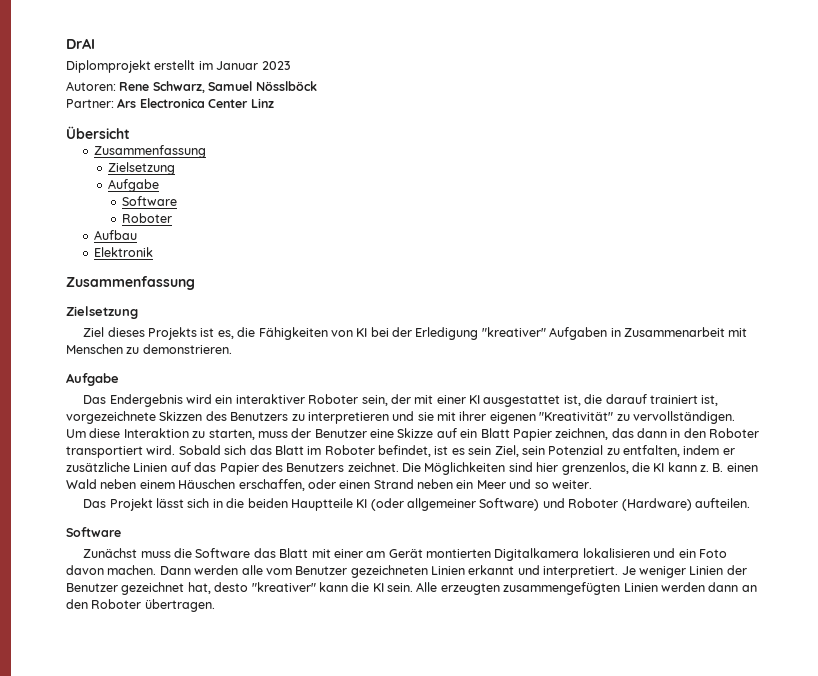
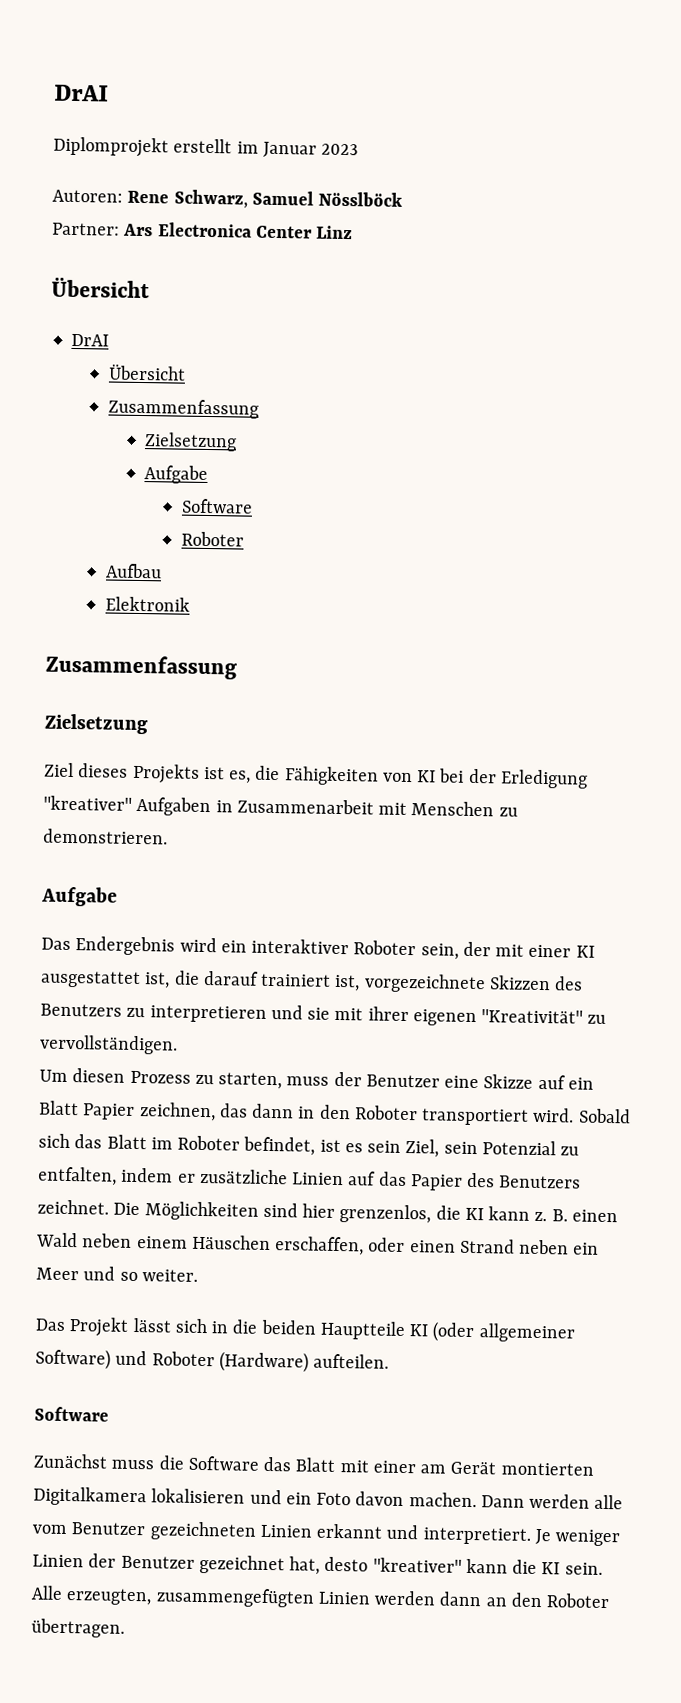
  Partner: Ars Electronica Center Linz
+ Übersicht
+ DrAI
- Um diese Interaktion zu starten, muss der Benutzer eine Skizze auf ein Blatt Papier zeichnen, das dann in den Roboter transportiert wird.
+ Um diesen Prozess zu starten, muss der Benutzer eine Skizze auf ein Blatt Papier zeichnen, das dann in den Roboter transportiert wird.
- Alle erzeugten zusammengefügten Linien werden dann an den Roboter übertragen.
+ Alle erzeugten, zusammengefügten Linien werden dann an den Roboter übertragen.

